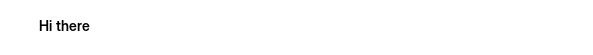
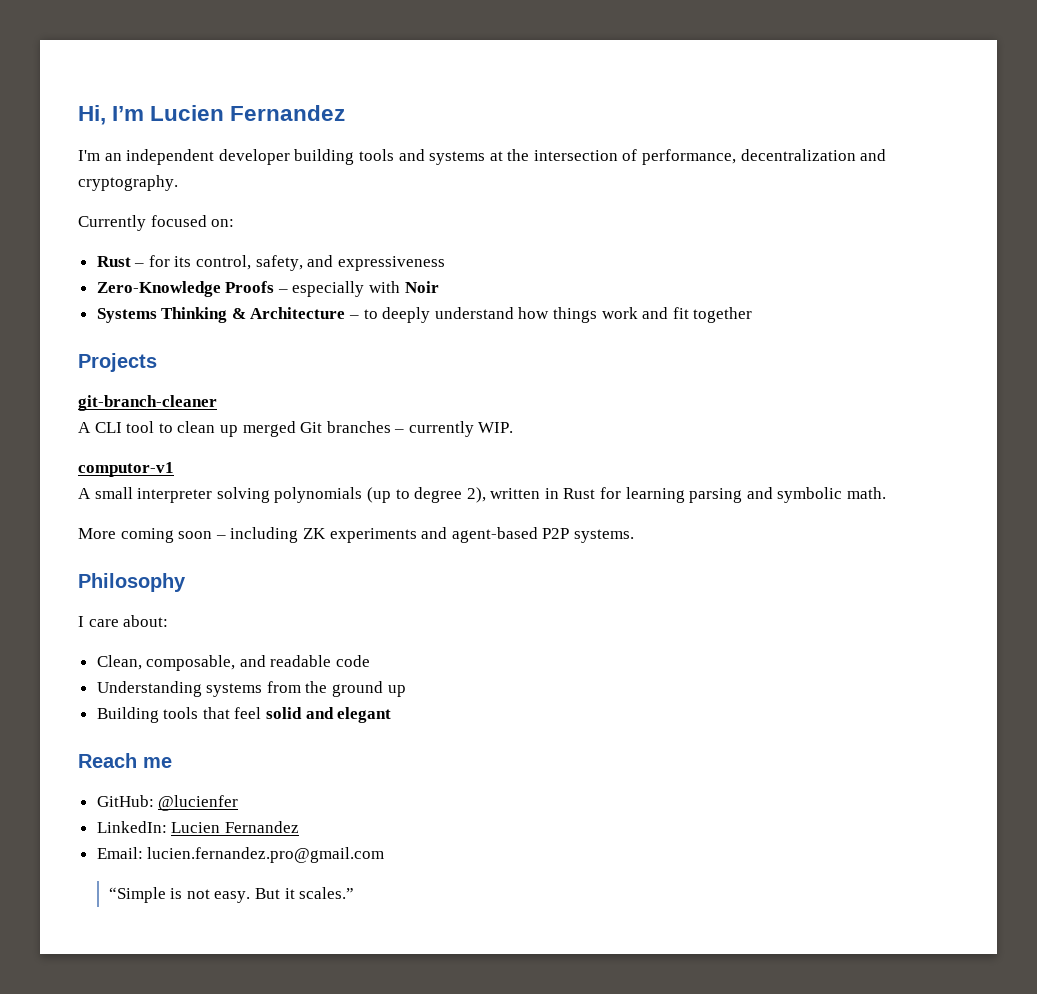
- Hi there
+ Hi, I’m Lucien Fernandez
+ I'm an independent developer building tools and systems at the intersection of performance, decentralization and cryptography.
+ Currently focused on:
+ Rust – for its control, safety, and expressiveness
+ Zero-Knowledge Proofs – especially with Noir
+ Systems Thinking & Architecture – to deeply understand how things work and fit together
+ Projects
+ git-branch-cleaner
+ A CLI tool to clean up merged Git branches – currently WIP.
+ computor-v1
+ A small interpreter solving polynomials (up to degree 2), written in Rust for learning parsing and symbolic math.
+ More coming soon – including ZK experiments and agent-based P2P systems.
+ Philosophy
+ I care about:
+ Clean, composable, and readable code
+ Understanding systems from the ground up
+ Building tools that feel solid and elegant
+ Reach me
+ GitHub: @lucienfer
+ LinkedIn: Lucien Fernandez
+ Email: lucien.fernandez.pro@gmail.com
+ “Simple is not easy. But it scales.”

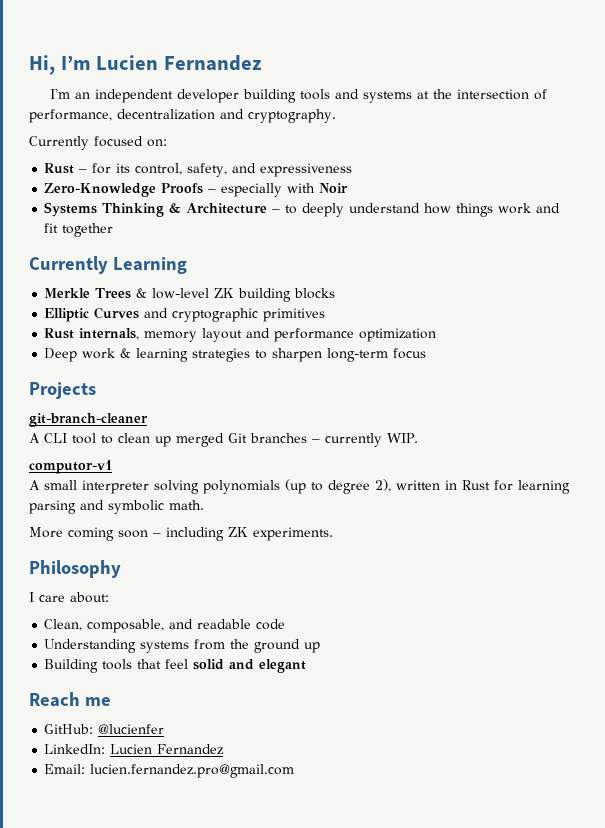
+ Currently Learning
+ Merkle Trees & low-level ZK building blocks
+ Elliptic Curves and cryptographic primitives
+ Rust internals, memory layout and performance optimization
+ Deep work & learning strategies to sharpen long-term focus
- More coming soon – including ZK experiments and agent-based P2P systems.
+ More coming soon – including ZK experiments.
- “Simple is not easy. But it scales.”

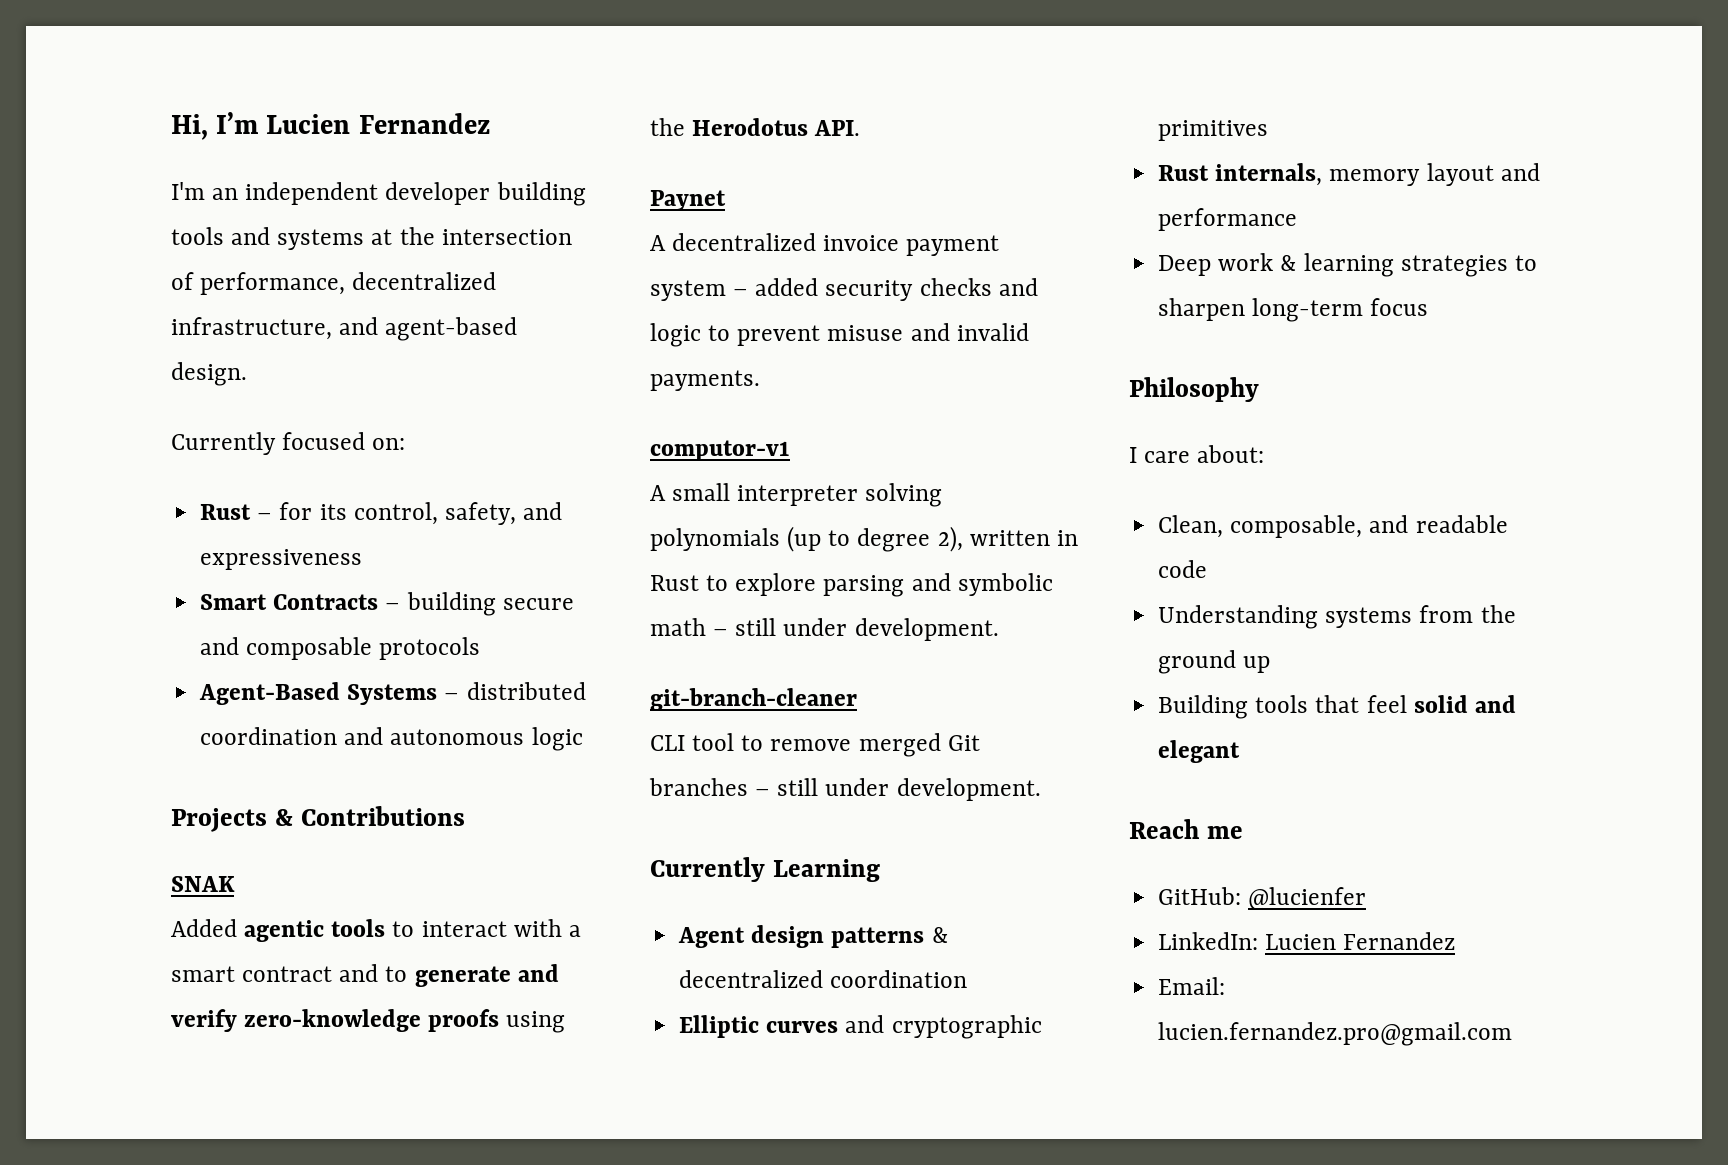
- I'm an independent developer building tools and systems at the intersection of performance, decentralization and cryptography.
+ I'm an independent developer building tools and systems at the intersection of performance, decentralized infrastructure, and agent-based design.
- Zero-Knowledge Proofs – especially with Noir
- Systems Thinking & Architecture – to deeply understand how things work and fit together
- Currently Learning
- Merkle Trees & low-level ZK building blocks
- Elliptic Curves and cryptographic primitives
- Rust internals, memory layout and performance optimization
- Deep work & learning strategies to sharpen long-term focus
- Projects
- git-branch-cleaner
- A CLI tool to clean up merged Git branches – currently WIP.
+ Smart Contracts – building secure and composable protocols
+ Agent-Based Systems – distributed coordination and autonomous logic
+ Projects & Contributions
+ SNAK
+ Added agentic tools to interact with a smart contract and to generate and verify zero-knowledge proofs using the Herodotus API.
+ Paynet
+ A decentralized invoice payment system – added security checks and logic to prevent misuse and invalid payments.
- A small interpreter solving polynomials (up to degree 2), written in Rust for learning parsing and symbolic math.
- More coming soon – including ZK experiments.
+ A small interpreter solving polynomials (up to degree 2), written in Rust to explore parsing and symbolic math – still under development.
+ git-branch-cleaner
+ CLI tool to remove merged Git branches – still under development.
+ Currently Learning
+ Agent design patterns & decentralized coordination
+ Elliptic curves and cryptographic primitives
+ Rust internals, memory layout and performance
+ Deep work & learning strategies to sharpen long-term focus

